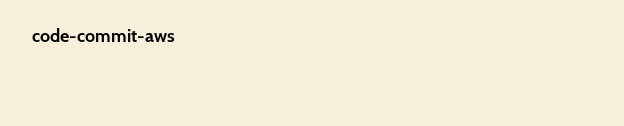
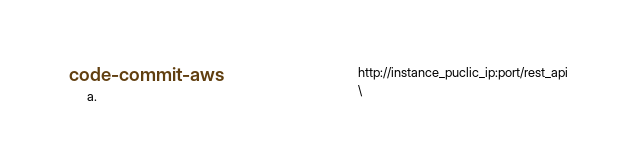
+ a. http://instance_puclic_ip:port/rest_api \

